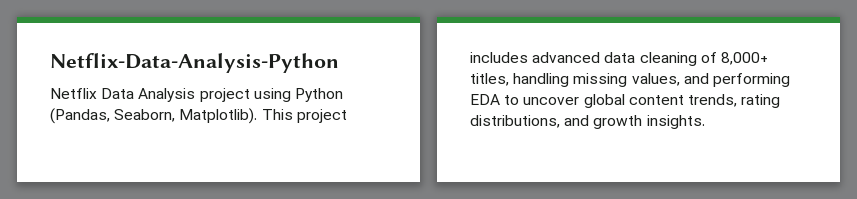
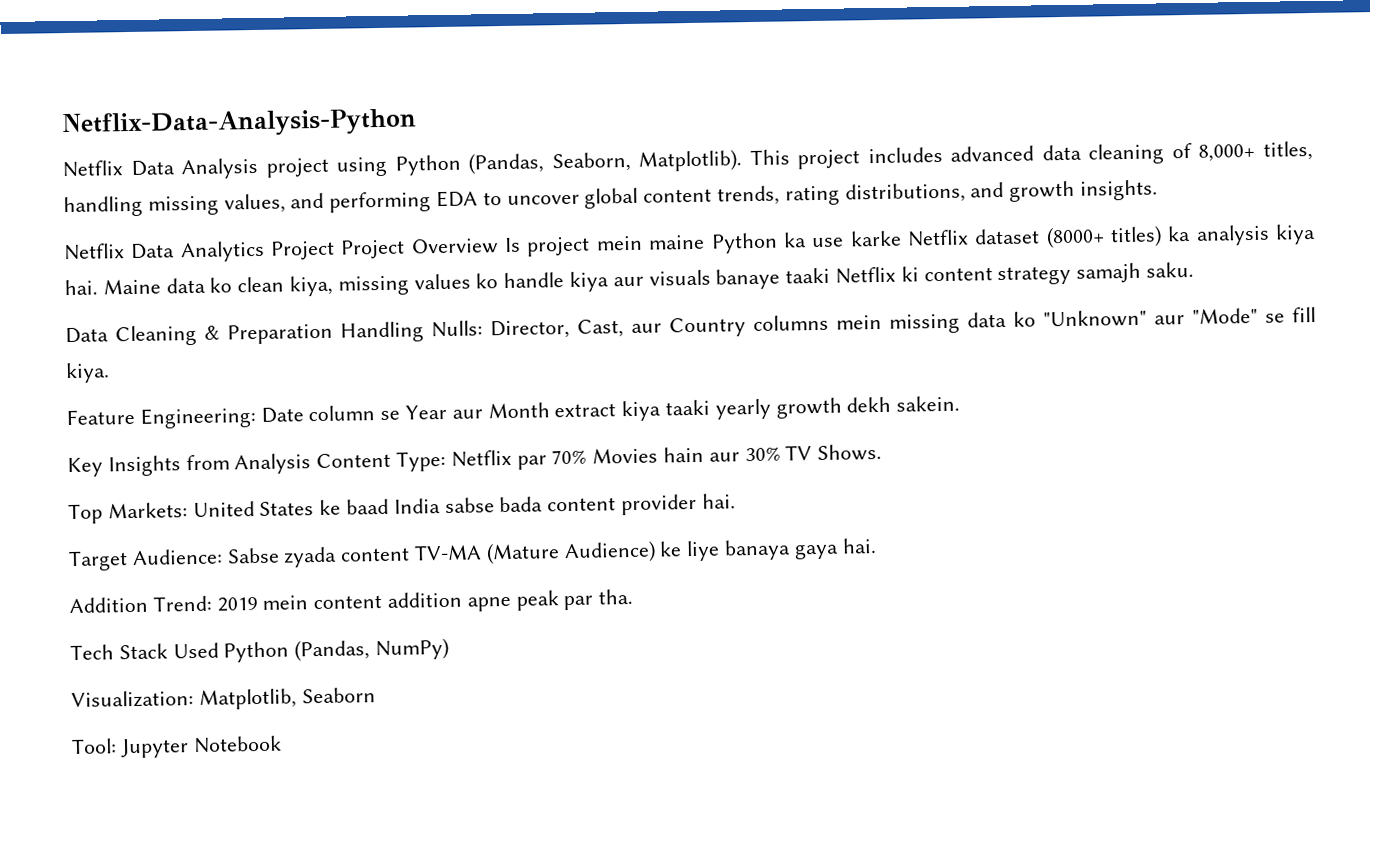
+ Netflix Data Analytics Project Project Overview Is project mein maine Python ka use karke Netflix dataset (8000+ titles) ka analysis kiya hai. Maine data ko clean kiya, missing values ko handle kiya aur visuals banaye taaki Netflix ki content strategy samajh saku.
+ Data Cleaning & Preparation Handling Nulls: Director, Cast, aur Country columns mein missing data ko "Unknown" aur "Mode" se fill kiya.
+ Feature Engineering: Date column se Year aur Month extract kiya taaki yearly growth dekh sakein.
+ Key Insights from Analysis Content Type: Netflix par 70% Movies hain aur 30% TV Shows.
+ Top Markets: United States ke baad India sabse bada content provider hai.
+ Target Audience: Sabse zyada content TV-MA (Mature Audience) ke liye banaya gaya hai.
+ Addition Trend: 2019 mein content addition apne peak par tha.
+ Tech Stack Used Python (Pandas, NumPy)
+ Visualization: Matplotlib, Seaborn
+ Tool: Jupyter Notebook

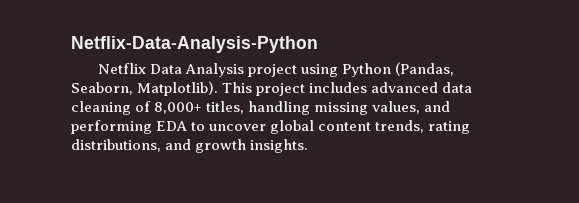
- Netflix Data Analytics Project Project Overview Is project mein maine Python ka use karke Netflix dataset (8000+ titles) ka analysis kiya hai. Maine data ko clean kiya, missing values ko handle kiya aur visuals banaye taaki Netflix ki content strategy samajh saku.
- Data Cleaning & Preparation Handling Nulls: Director, Cast, aur Country columns mein missing data ko "Unknown" aur "Mode" se fill kiya.
- Feature Engineering: Date column se Year aur Month extract kiya taaki yearly growth dekh sakein.
- Key Insights from Analysis Content Type: Netflix par 70% Movies hain aur 30% TV Shows.
- Top Markets: United States ke baad India sabse bada content provider hai.
- Target Audience: Sabse zyada content TV-MA (Mature Audience) ke liye banaya gaya hai.
- Addition Trend: 2019 mein content addition apne peak par tha.
- Tech Stack Used Python (Pandas, NumPy)
- Visualization: Matplotlib, Seaborn
- Tool: Jupyter Notebook

